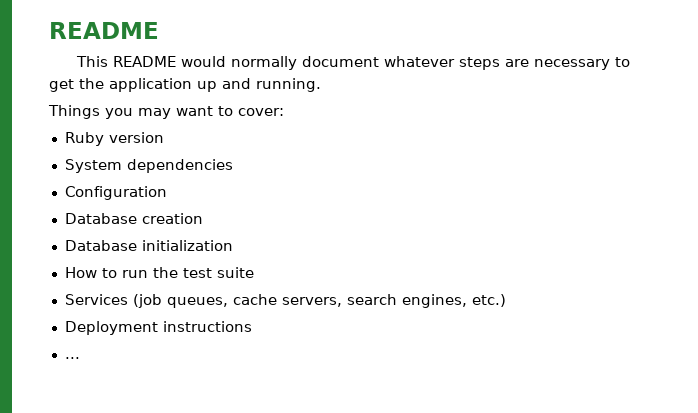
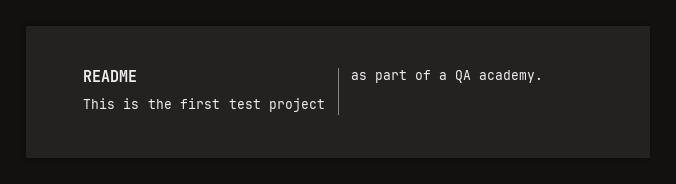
- This README would normally document whatever steps are necessary to get the application up and running.
- Things you may want to cover:
- Ruby version
- System dependencies
- Configuration
- Database creation
- Database initialization
- How to run the test suite
- Services (job queues, cache servers, search engines, etc.)
- Deployment instructions
- ...
+ This is the first test project as part of a QA academy.

